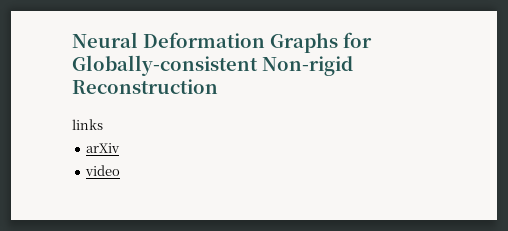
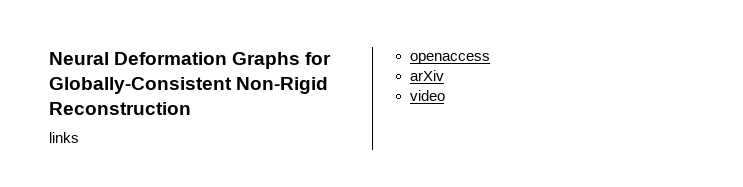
- Neural Deformation Graphs for Globally-consistent Non-rigid Reconstruction
+ Neural Deformation Graphs for Globally-Consistent Non-Rigid Reconstruction
+ openaccess

